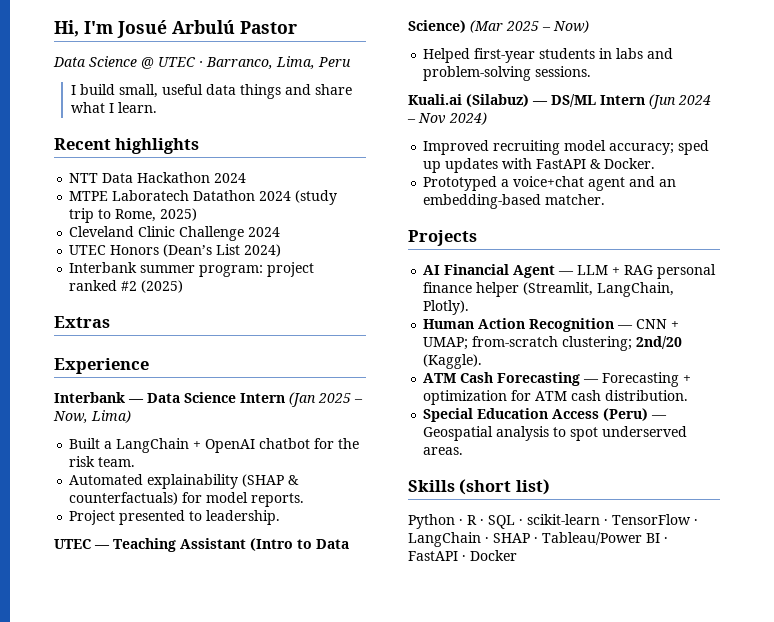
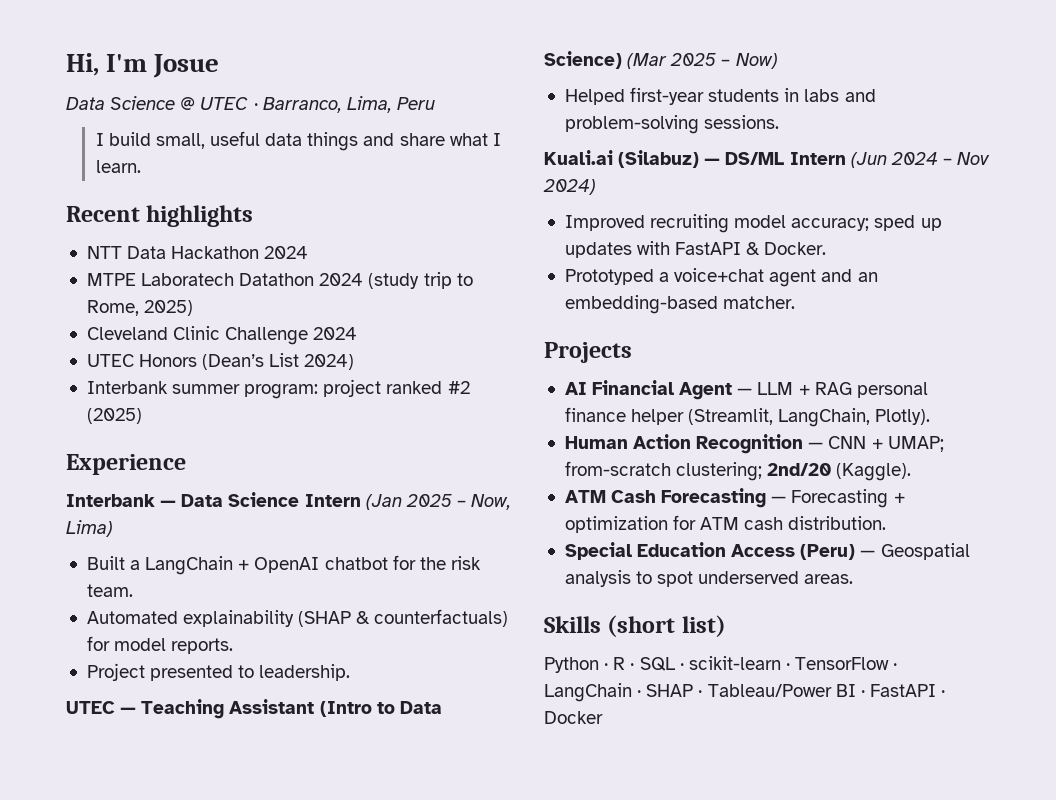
- Hi, I'm Josué Arbulú Pastor
+ Hi, I'm Josue
- Extras

